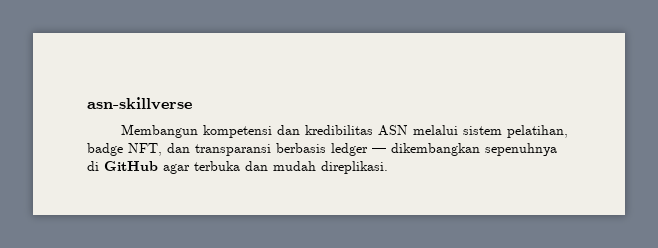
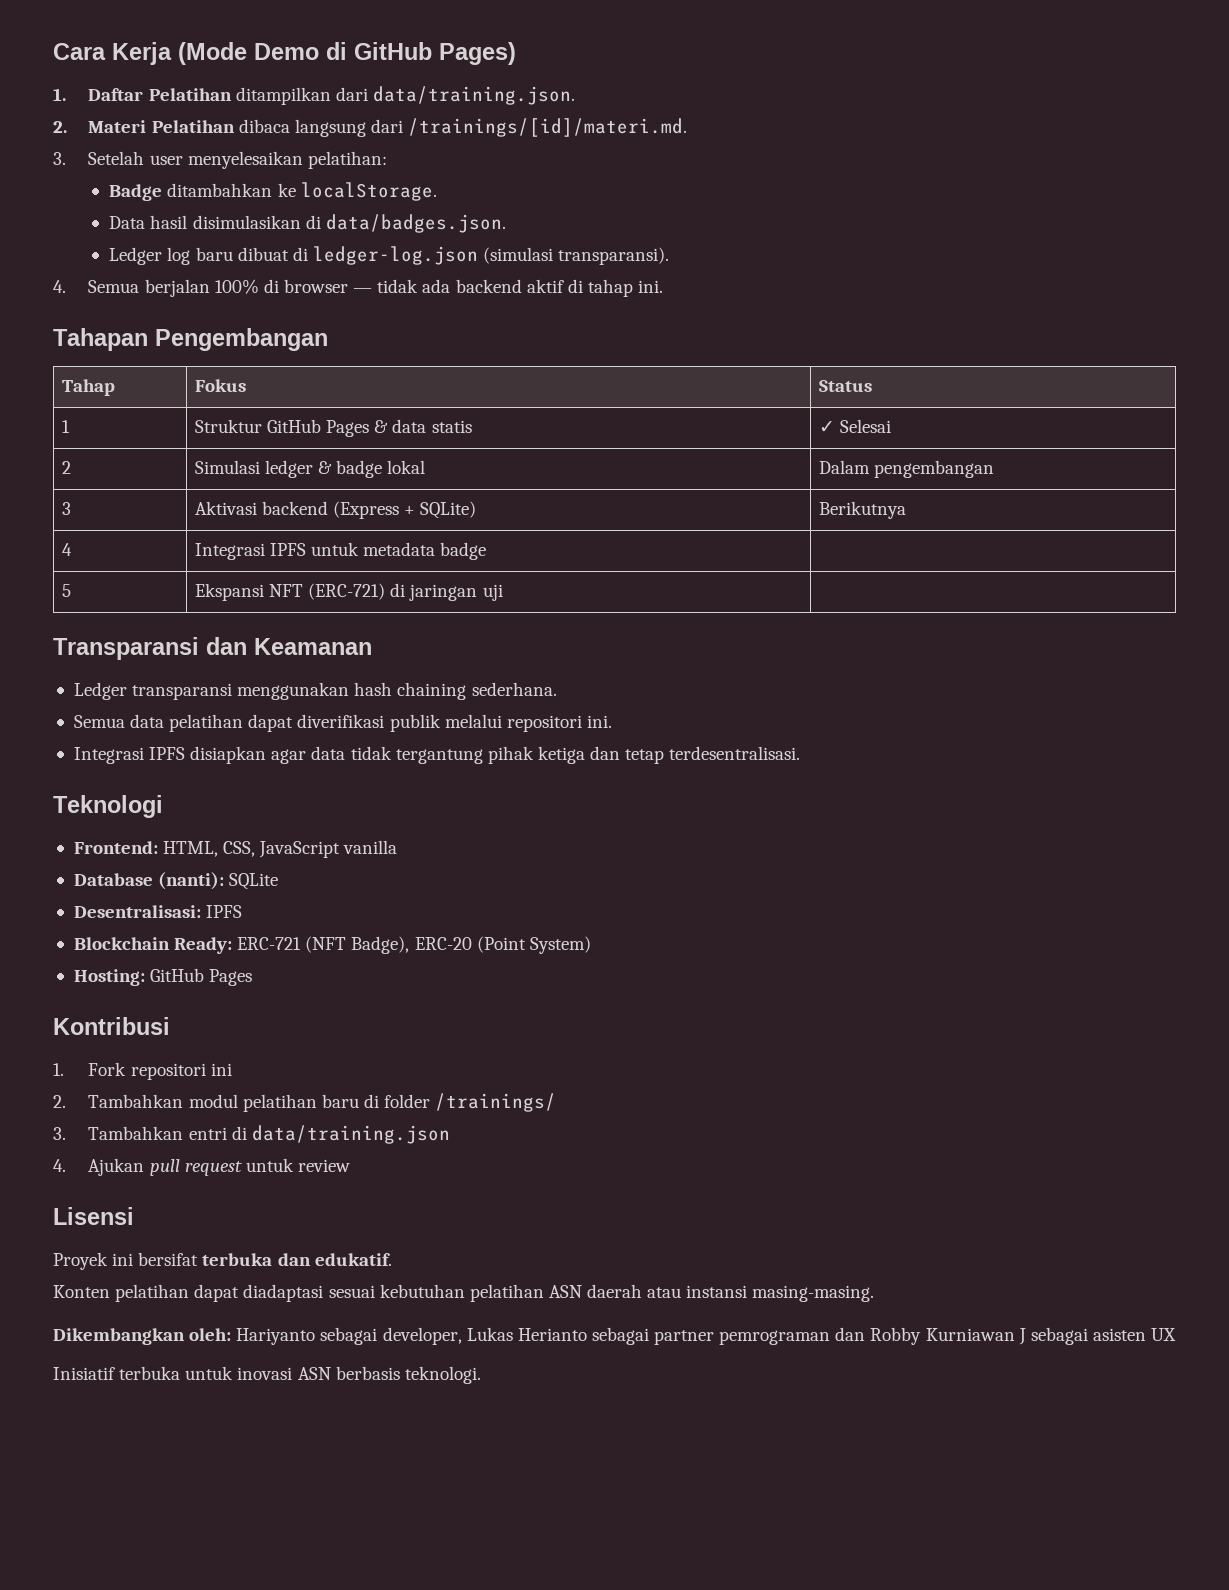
- asn-skillverse
- Membangun kompetensi dan kredibilitas ASN melalui sistem pelatihan, badge NFT, dan transparansi berbasis ledger — dikembangkan sepenuhnya di GitHub agar terbuka dan mudah direplikasi.
+ Cara Kerja (Mode Demo di GitHub Pages)
+ 1. Daftar Pelatihan ditampilkan dari data/training.json.
+ 2. Materi Pelatihan dibaca langsung dari /trainings/[id]/materi.md.
+ 3. Setelah user menyelesaikan pelatihan:
+ Badge ditambahkan ke localStorage.
+ Data hasil disimulasikan di data/badges.json.
+ Ledger log baru dibuat di ledger-log.json (simulasi transparansi).
+ 4. Semua berjalan 100% di browser — tidak ada backend aktif di tahap ini.
+ Tahapan Pengembangan
+ Tahap | Fokus | Status
+ 1 | Struktur GitHub Pages & data statis | ✓ Selesai
+ 2 | Simulasi ledger & badge lokal | Dalam pengembangan
+ 3 | Aktivasi backend (Express + SQLite) | Berikutnya
+ 4 | Integrasi IPFS untuk metadata badge |
+ 5 | Ekspansi NFT (ERC-721) di jaringan uji |
+ Transparansi dan Keamanan
+ Ledger transparansi menggunakan hash chaining sederhana.
+ Semua data pelatihan dapat diverifikasi publik melalui repositori ini.
+ Integrasi IPFS disiapkan agar data tidak tergantung pihak ketiga dan tetap terdesentralisasi.
+ Teknologi
+ Frontend: HTML, CSS, JavaScript vanilla
+ Database (nanti): SQLite
+ Desentralisasi: IPFS
+ Blockchain Ready: ERC-721 (NFT Badge), ERC-20 (Point System)
+ Hosting: GitHub Pages
+ Kontribusi
+ 1. Fork repositori ini
+ 2. Tambahkan modul pelatihan baru di folder /trainings/
+ 3. Tambahkan entri di data/training.json
+ 4. Ajukan pull request untuk review
+ Lisensi
+ Proyek ini bersifat terbuka dan edukatif.
+ Konten pelatihan dapat diadaptasi sesuai kebutuhan pelatihan ASN daerah atau instansi masing-masing.
+ Dikembangkan oleh: Hariyanto sebagai developer, Lukas Herianto sebagai partner pemrograman dan Robby Kurniawan J sebagai asisten UX
+ Inisiatif terbuka untuk inovasi ASN berbasis teknologi.

